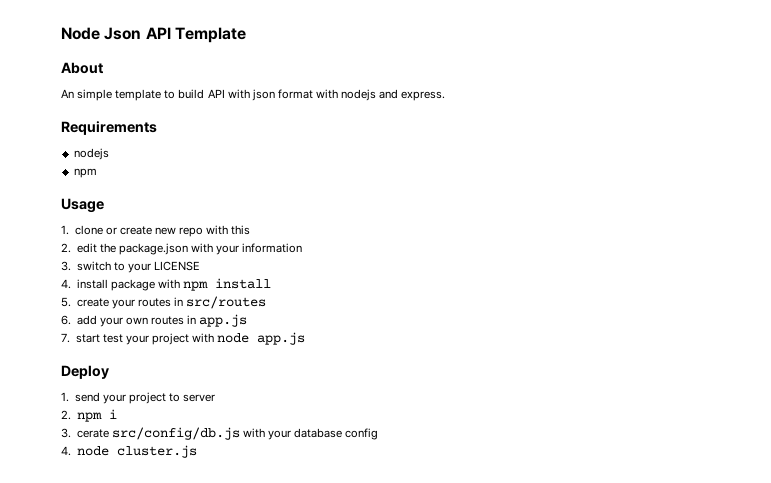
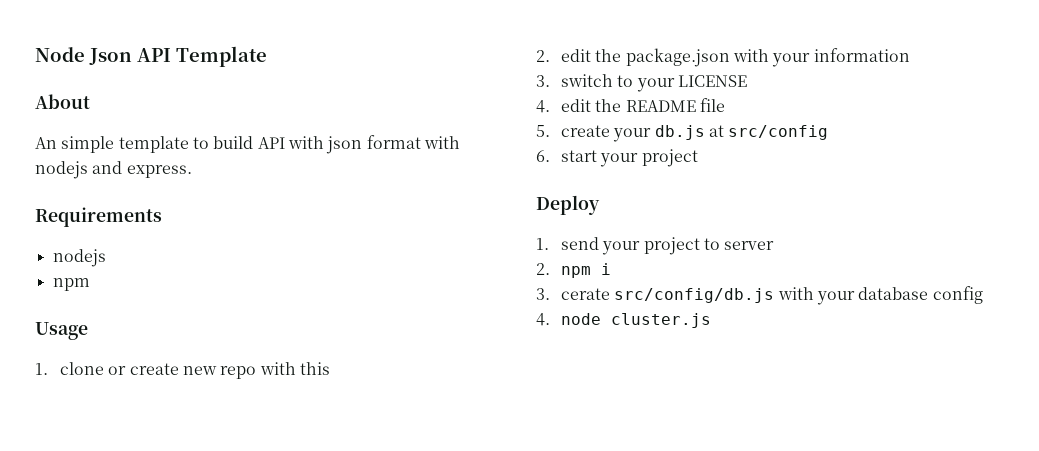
- 4. install package with npm install
- 5. create your routes in src/routes
- 6. add your own routes in app.js
- 7. start test your project with node app.js
+ 4. edit the README file
+ 5. create your db.js at src/config
+ 6. start your project

